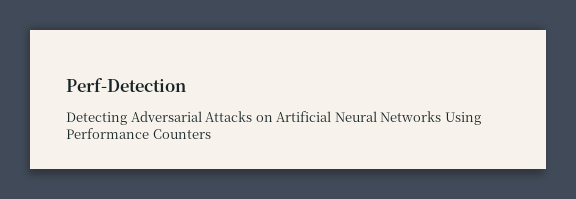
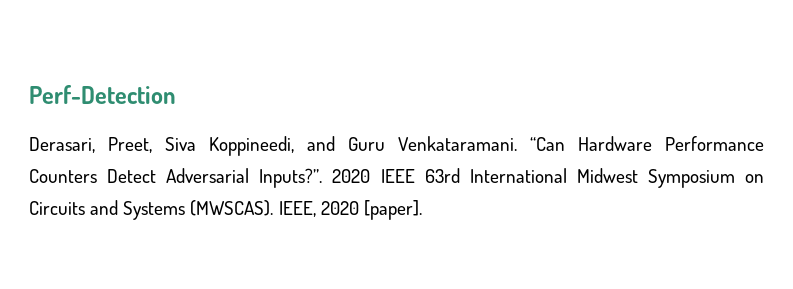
- Detecting Adversarial Attacks on Artificial Neural Networks Using Performance Counters
+ Derasari, Preet, Siva Koppineedi, and Guru Venkataramani. “Can Hardware Performance Counters Detect Adversarial Inputs?”. 2020 IEEE 63rd International Midwest Symposium on Circuits and Systems (MWSCAS). IEEE, 2020 [paper].

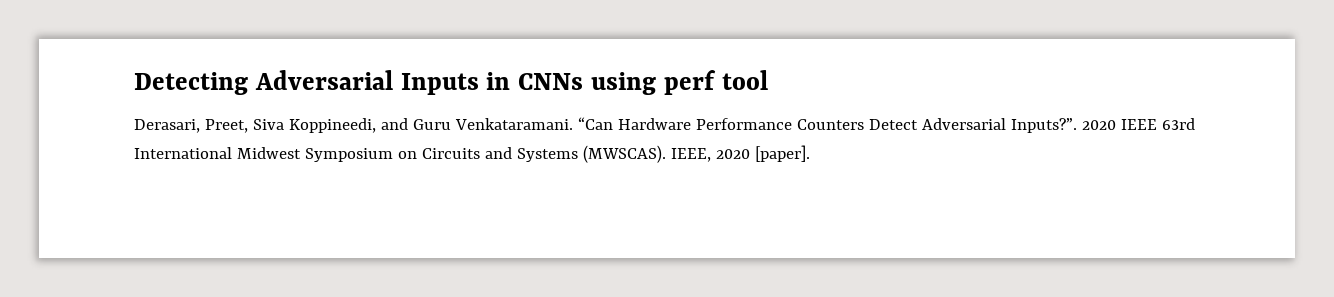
- Perf-Detection
+ Detecting Adversarial Inputs in CNNs using perf tool

